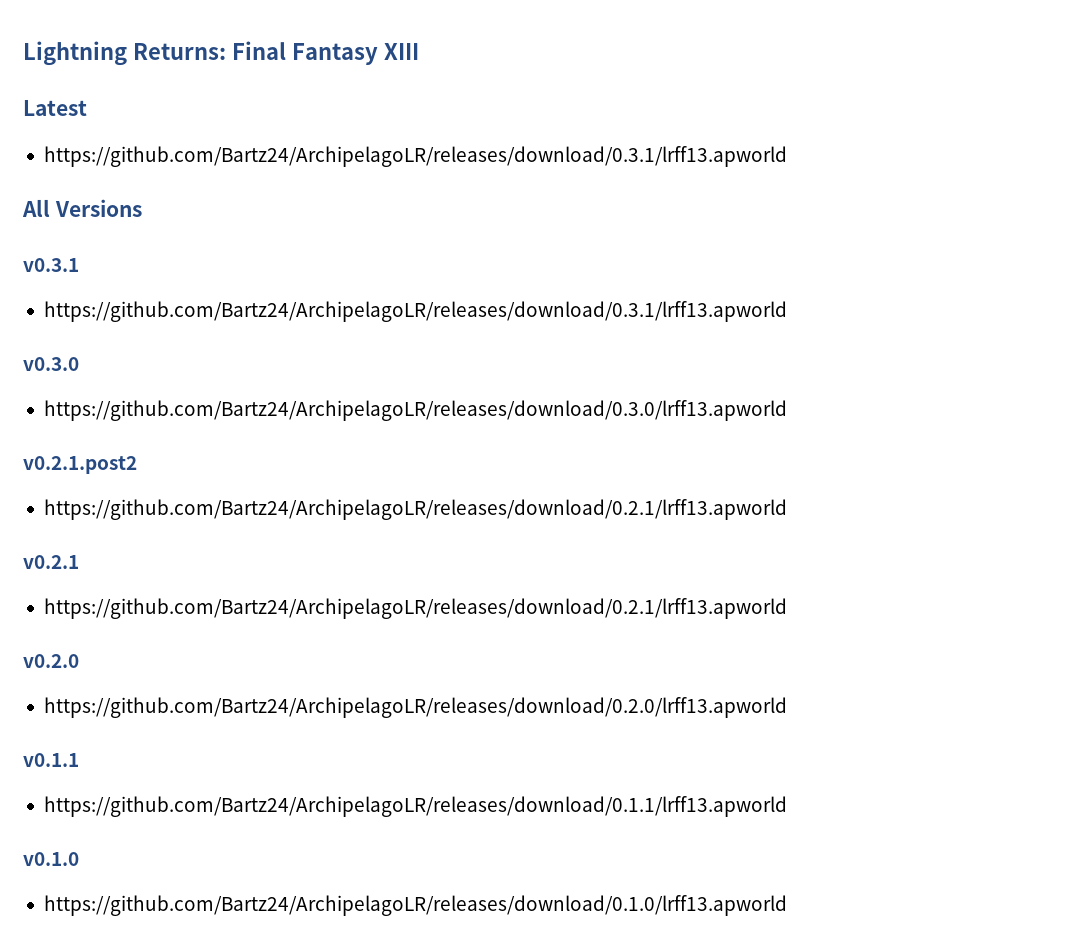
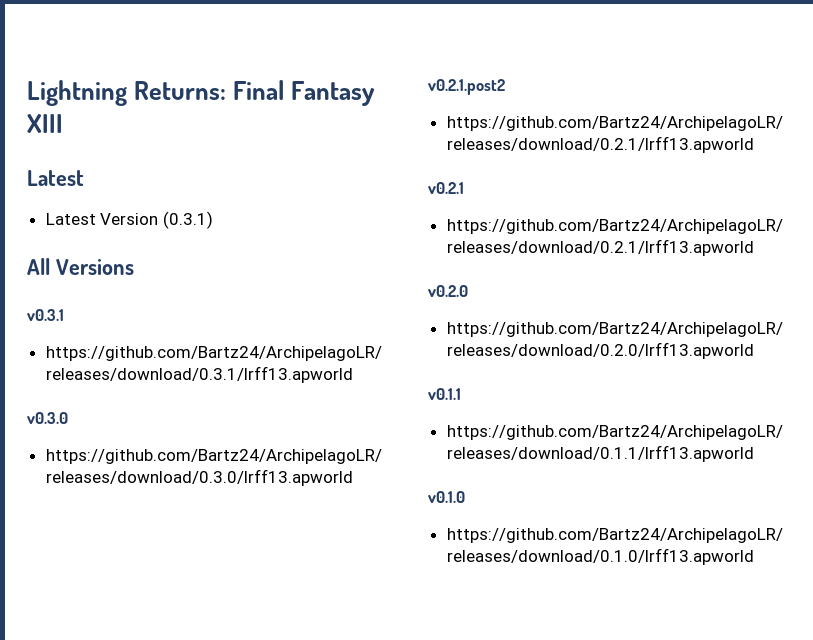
  Lightning Returns: Final Fantasy XIII
  Latest
- https://github.com/Bartz24/ArchipelagoLR/releases/download/0.3.1/lrff13.apworld
+ Latest Version (0.3.1)

